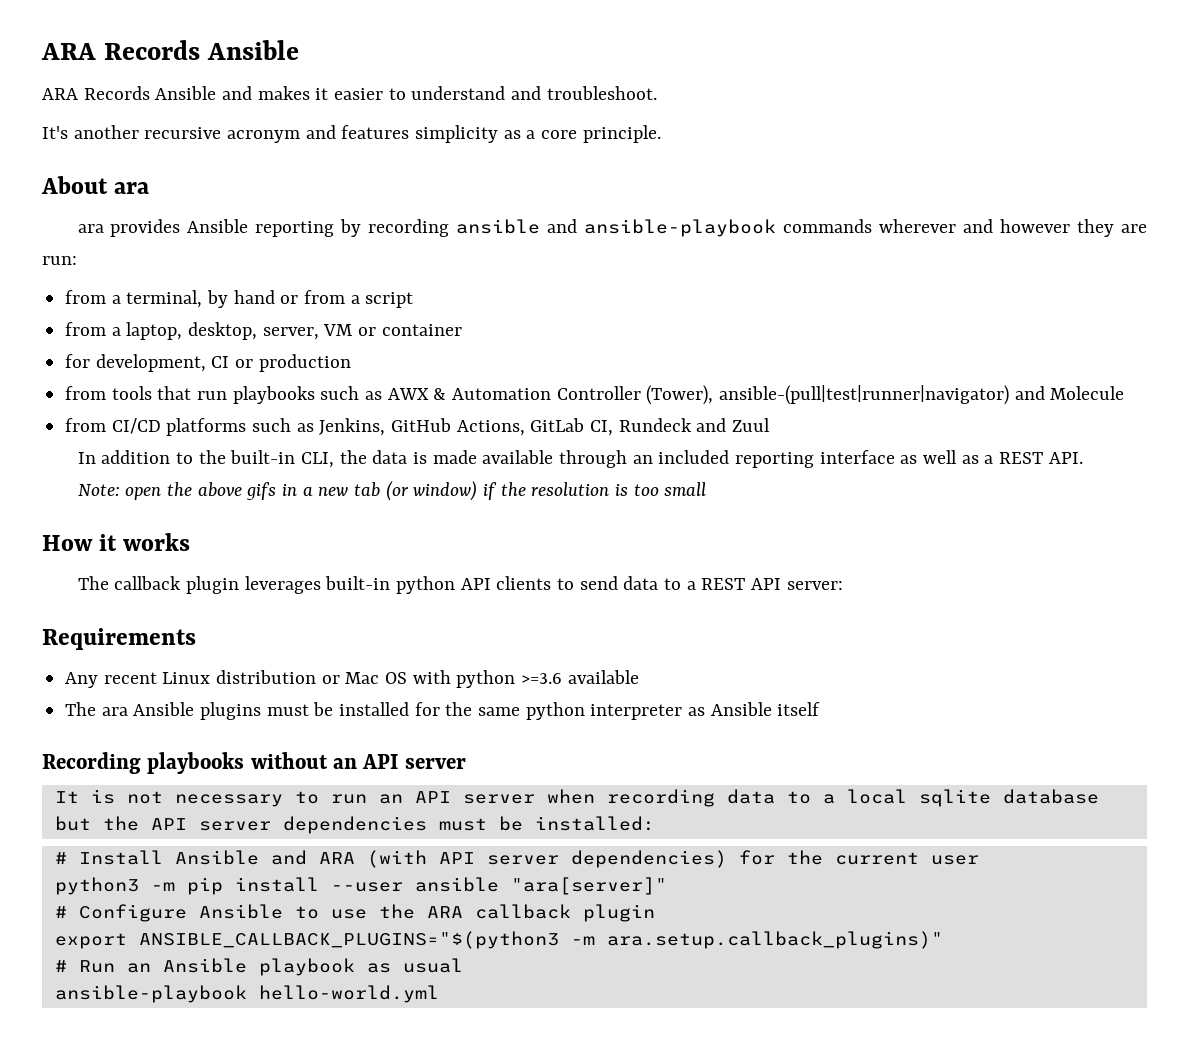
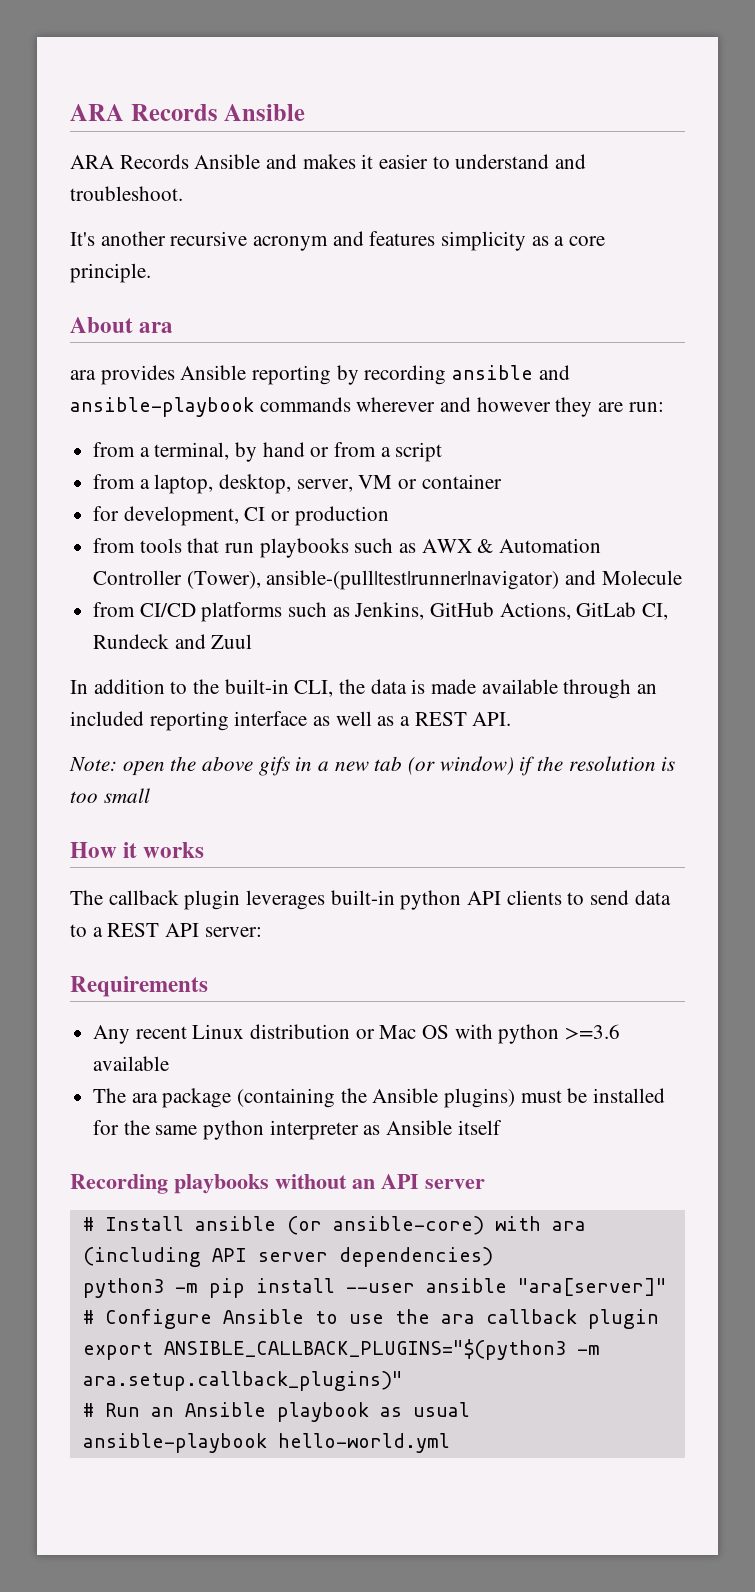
- The ara Ansible plugins must be installed for the same python interpreter as Ansible itself
+ The ara package (containing the Ansible plugins) must be installed for the same python interpreter as Ansible itself
- It is not necessary to run an API server when recording data to a local sqlite database but the API server dependencies must be installed:
- # Install Ansible and ARA (with API server dependencies) for the current user
+ # Install ansible (or ansible-core) with ara (including API server dependencies)
- # Configure Ansible to use the ARA callback plugin
+ # Configure Ansible to use the ara callback plugin

